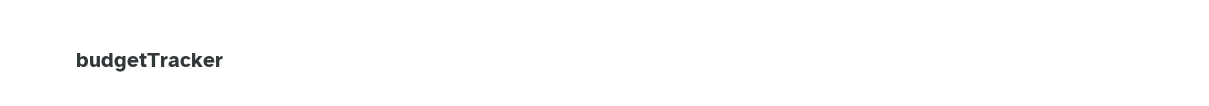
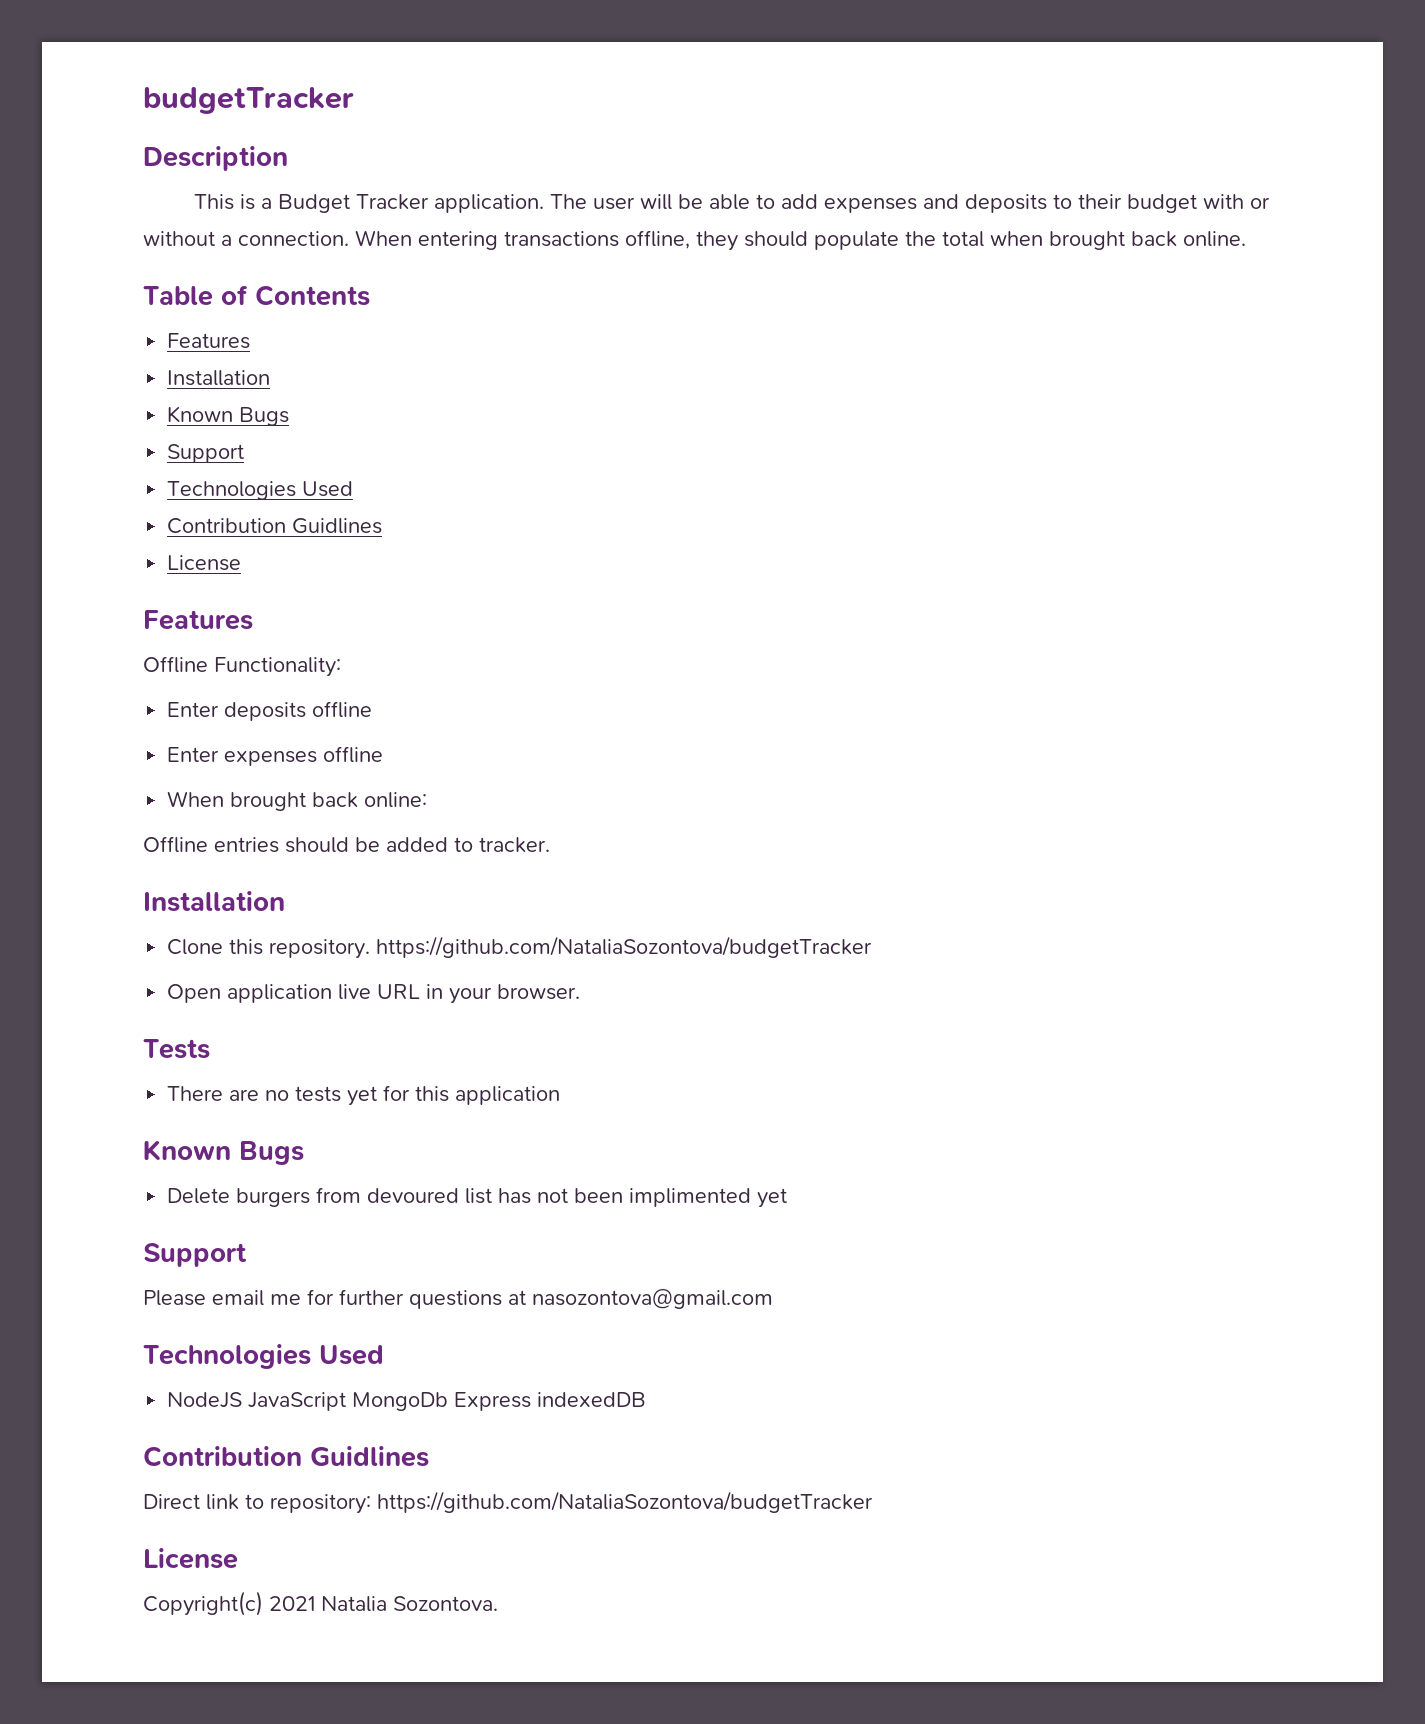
+ Description
+ This is a Budget Tracker application. The user will be able to add expenses and deposits to their budget with or without a connection. When entering transactions offline, they should populate the total when brought back online.
+ Table of Contents
+ Features
+ Installation
+ Known Bugs
+ Support
+ Technologies Used
+ Contribution Guidlines
+ License
+ Features
+ Offline Functionality:
+ Enter deposits offline
+ Enter expenses offline
+ When brought back online:
+ Offline entries should be added to tracker.
+ Installation
+ Clone this repository. https://github.com/NataliaSozontova/budgetTracker
+ Open application live URL in your browser.
+ Tests
+ There are no tests yet for this application
+ Known Bugs
+ Delete burgers from devoured list has not been implimented yet
+ Support
+ Please email me for further questions at nasozontova@gmail.com
+ Technologies Used
+ NodeJS JavaScript MongoDb Express indexedDB
+ Contribution Guidlines
+ Direct link to repository: https://github.com/NataliaSozontova/budgetTracker
+ License
+ Copyright(c) 2021 Natalia Sozontova.

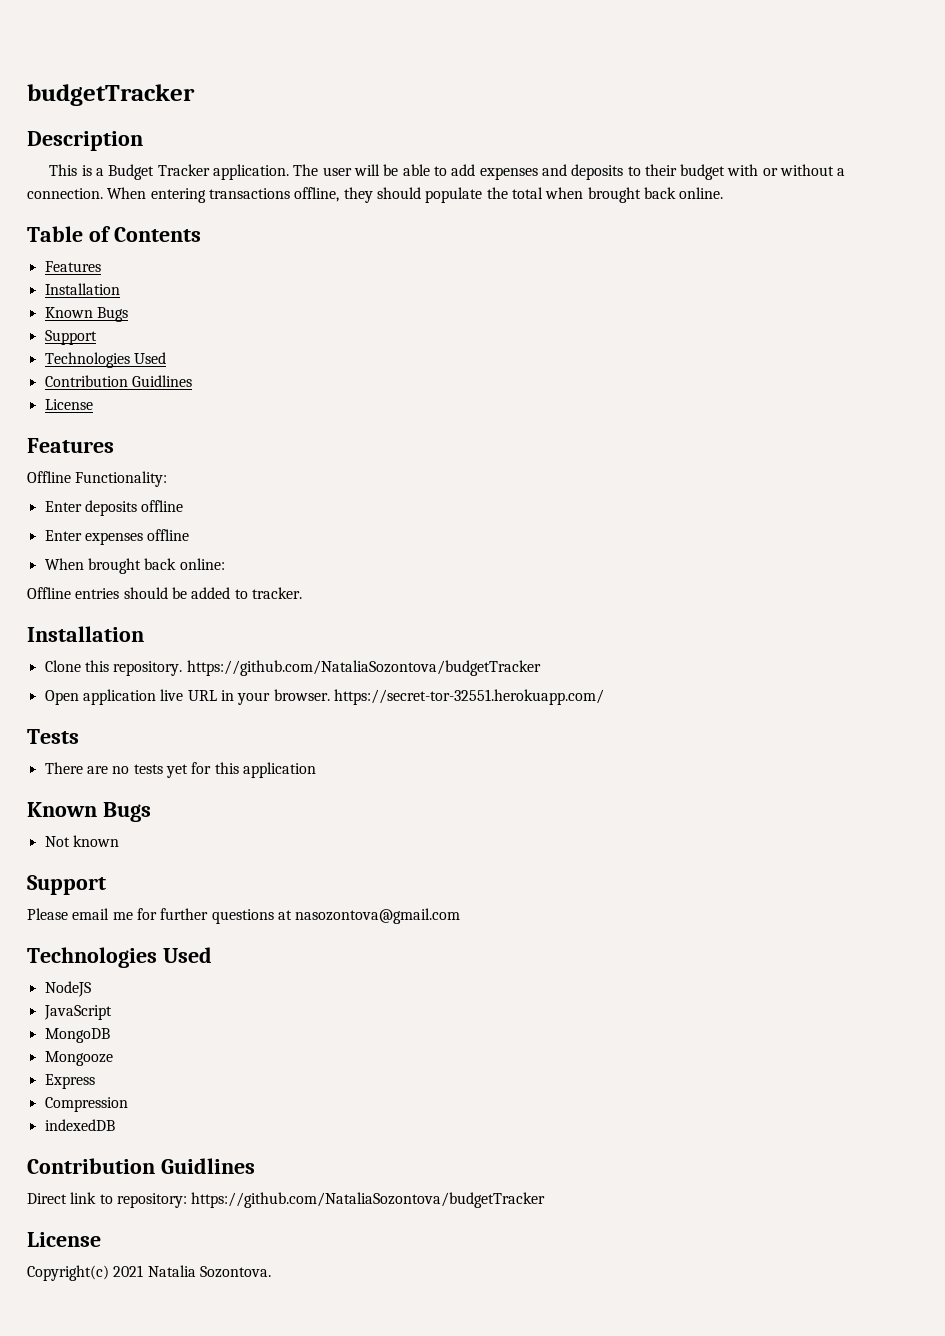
- Open application live URL in your browser.
+ Open application live URL in your browser. https://secret-tor-32551.herokuapp.com/
- Delete burgers from devoured list has not been implimented yet
+ Not known
- NodeJS JavaScript MongoDb Express indexedDB
+ NodeJS
+ JavaScript
+ MongoDB
+ Mongooze
+ Express
+ Compression
+ indexedDB

